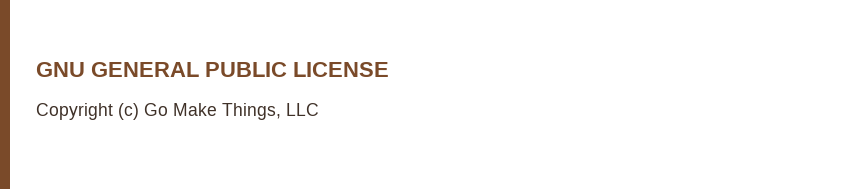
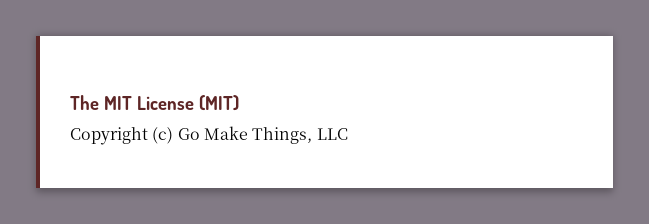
- GNU GENERAL PUBLIC LICENSE
+ The MIT License (MIT)

